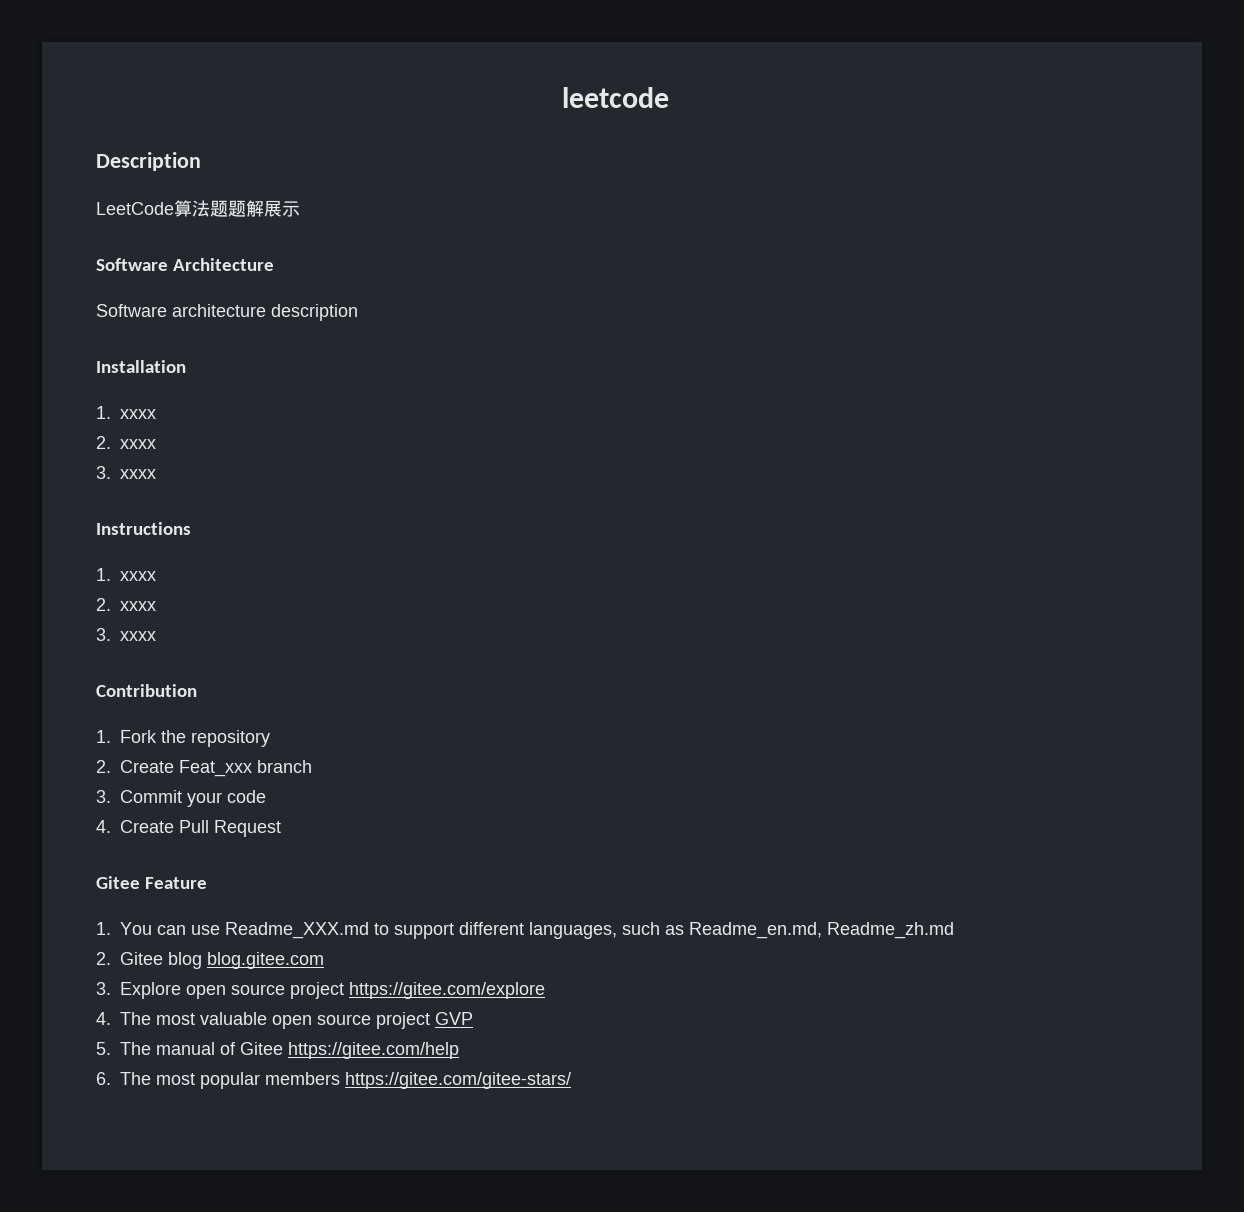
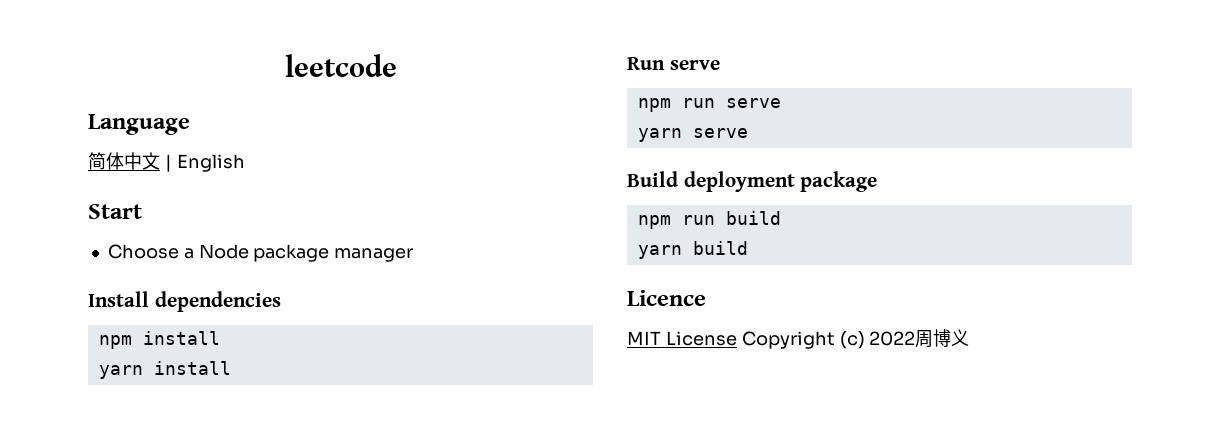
- Description
- LeetCode算法题题解展示
- Software Architecture
- Software architecture description
- Installation
- 1. xxxx
- 2. xxxx
- 3. xxxx
- Instructions
- 1. xxxx
- 2. xxxx
- 3. xxxx
- Contribution
- 1. Fork the repository
- 2. Create Feat_xxx branch
- 3. Commit your code
- 4. Create Pull Request
- Gitee Feature
- 1. You can use Readme_XXX.md to support different languages, such as Readme_en.md, Readme_zh.md
- 2. Gitee blog blog.gitee.com
- 3. Explore open source project https://gitee.com/explore
- 4. The most valuable open source project GVP
- 5. The manual of Gitee https://gitee.com/help
- 6. The most popular members https://gitee.com/gitee-stars/
+ Language
+ 简体中文 | English
+ Start
+ Choose a Node package manager
+ Install dependencies
+ npm install
+ yarn install
+ Run serve
+ npm run serve
+ yarn serve
+ Build deployment package
+ npm run build
+ yarn build
+ Licence
+ MIT License Copyright (c) 2022周博义

